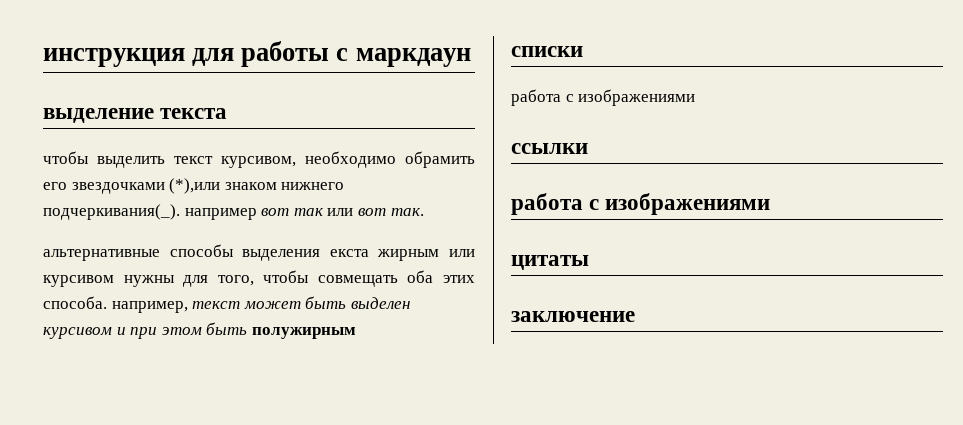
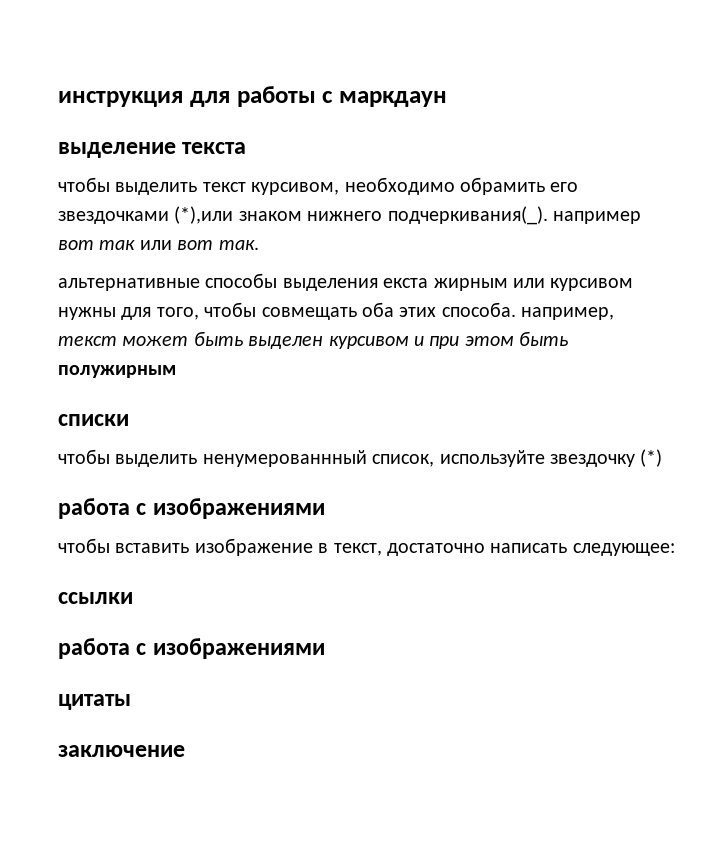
  списки
+ чтобы выделить ненумерованнный список, используйте звездочку (*)
  работа с изображениями
+ чтобы вставить изображение в текст, достаточно написать следующее:

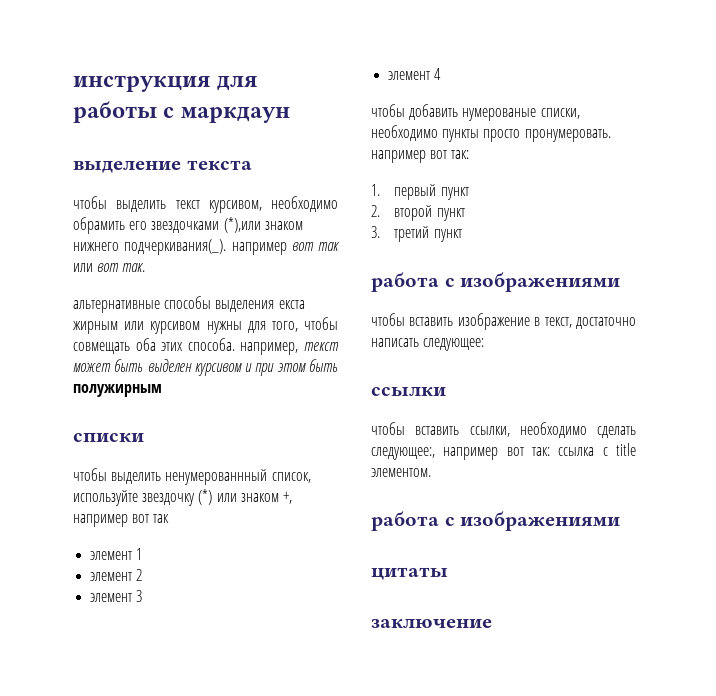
- чтобы выделить ненумерованнный список, используйте звездочку (*)
+ чтобы выделить ненумерованнный список, используйте звездочку (*) или знаком +, например вот так
+ элемент 1
+ элемент 2
+ элемент 3
+ элемент 4
+ чтобы добавить нумерованые списки, необходимо пункты просто пронумеровать. например вот так:
+ 1. первый пункт
+ 2. второй пункт
+ 3. третий пункт
+ чтобы вставить ссылки, необходимо сделать следующее:, например вот так: ссылка с title элементом.

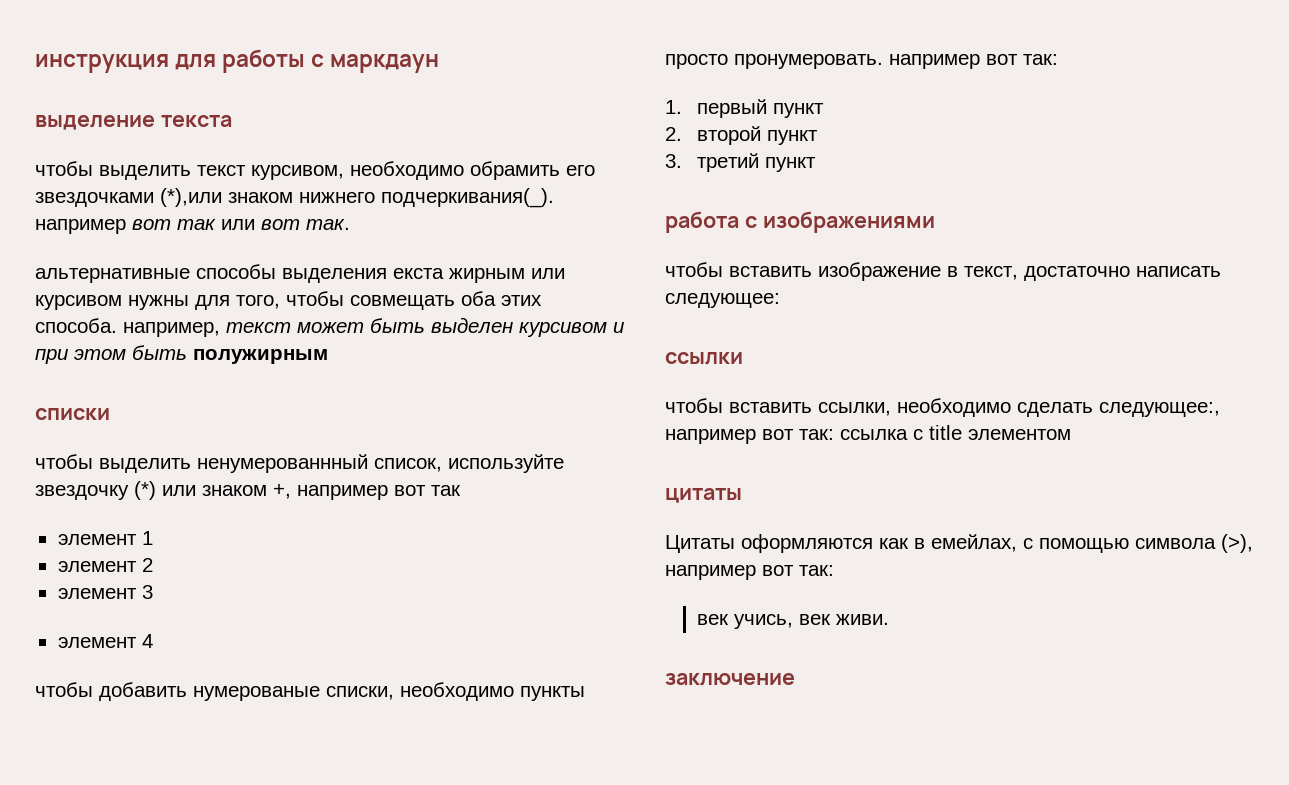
- чтобы вставить ссылки, необходимо сделать следующее:, например вот так: ссылка с title элементом.
- работа с изображениями
+ чтобы вставить ссылки, необходимо сделать следующее:, например вот так: ссылка с title элементом
  цитаты
+ Цитаты оформляются как в емейлах, с помощью символа (>), например вот так:
+ век учись, век живи.

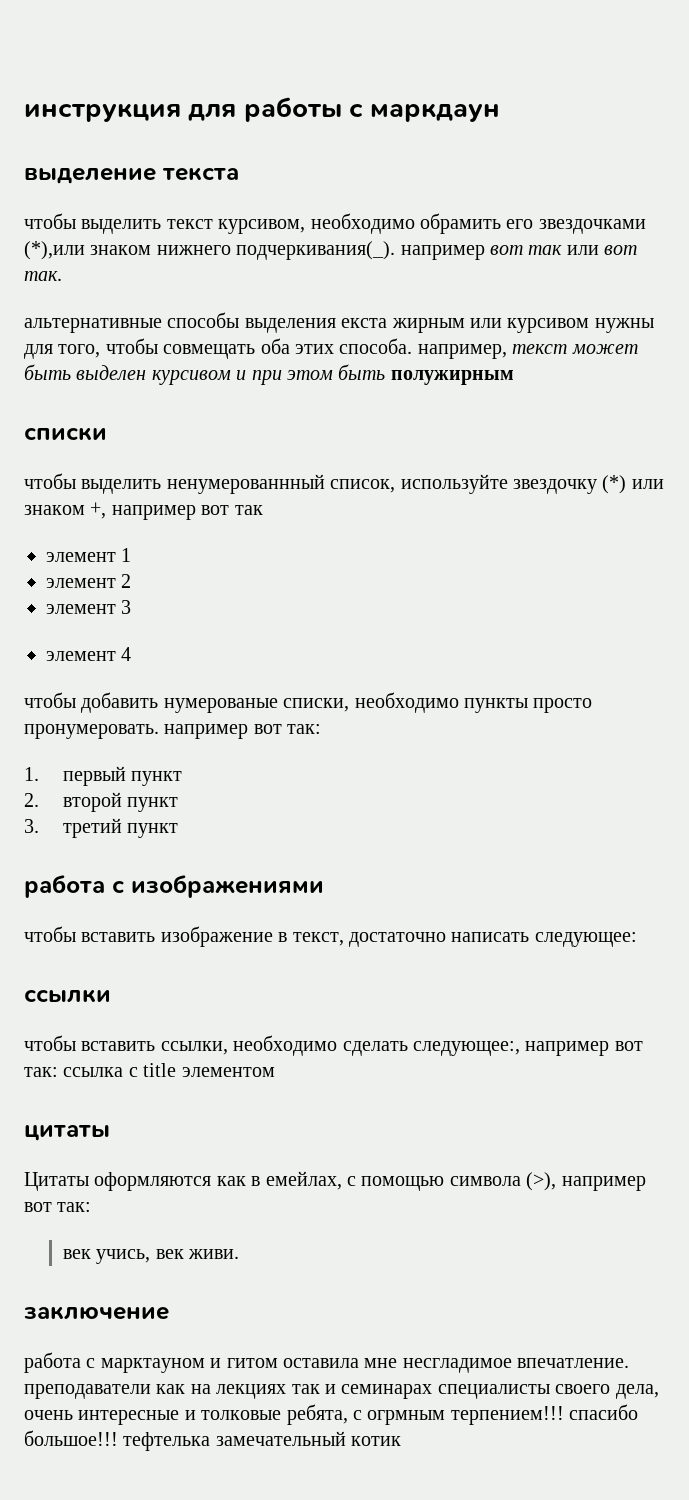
+ работа с марктауном и гитом оставила мне несгладимое впечатление. преподаватели как на лекциях так и семинарах специалисты своего дела, очень интересные и толковые ребята, с огрмным терпением!!! спасибо большое!!! тефтелька замечательный котик

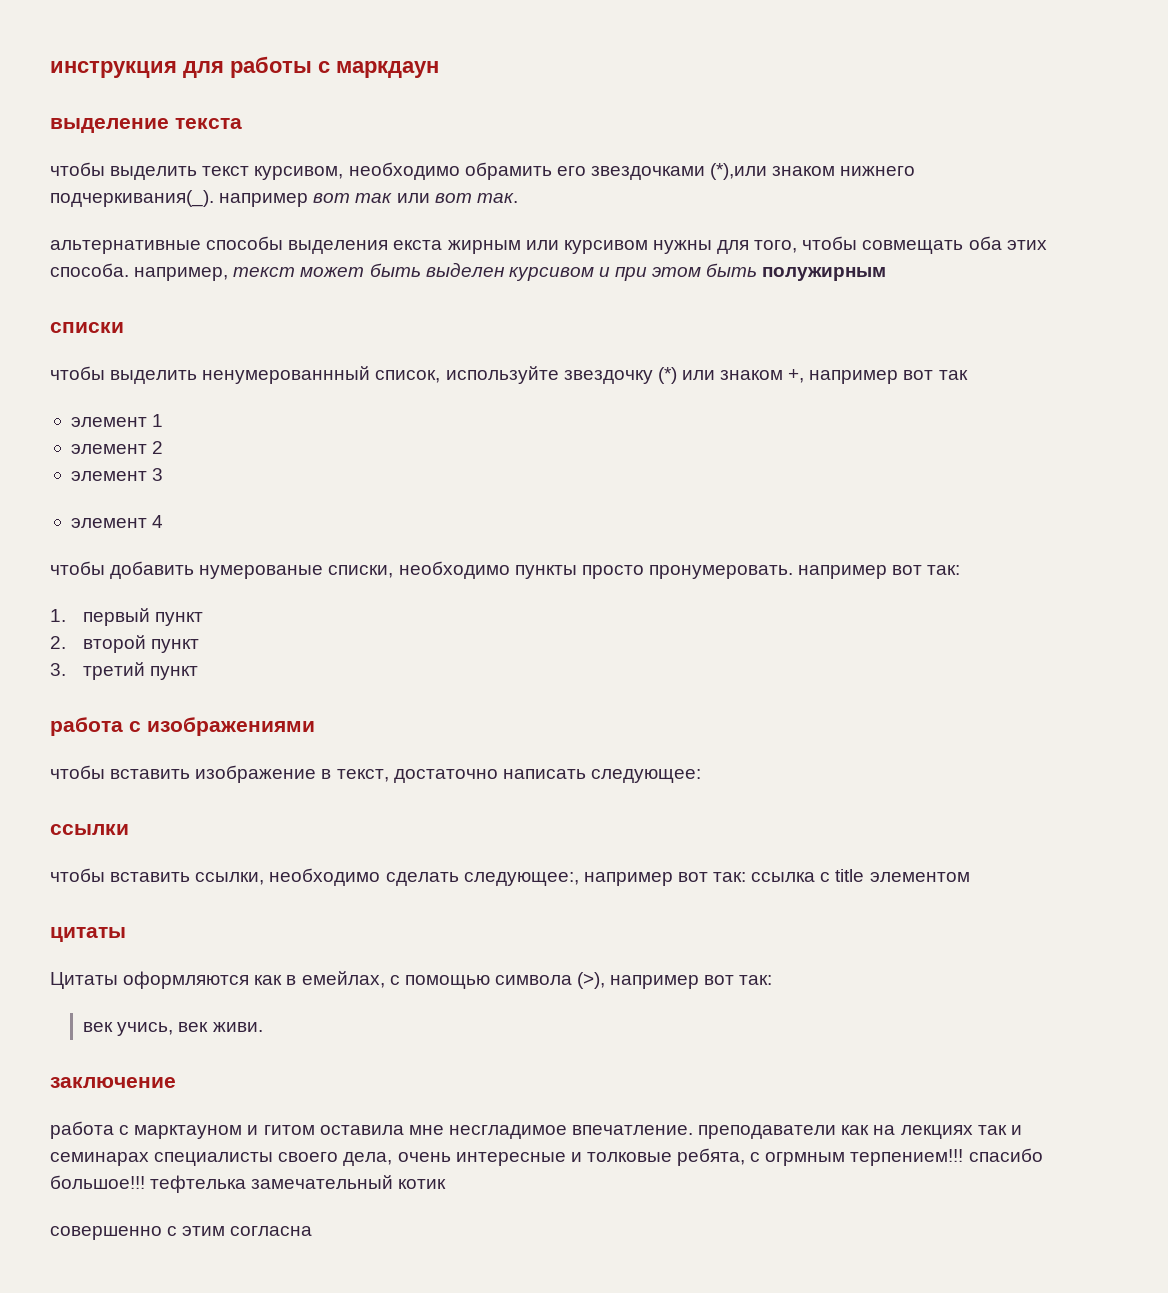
+ совершенно с этим согласна

